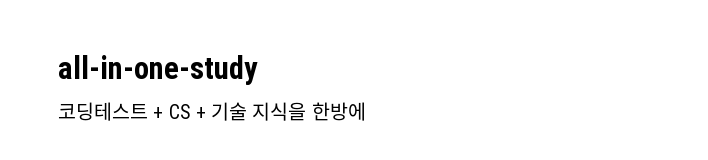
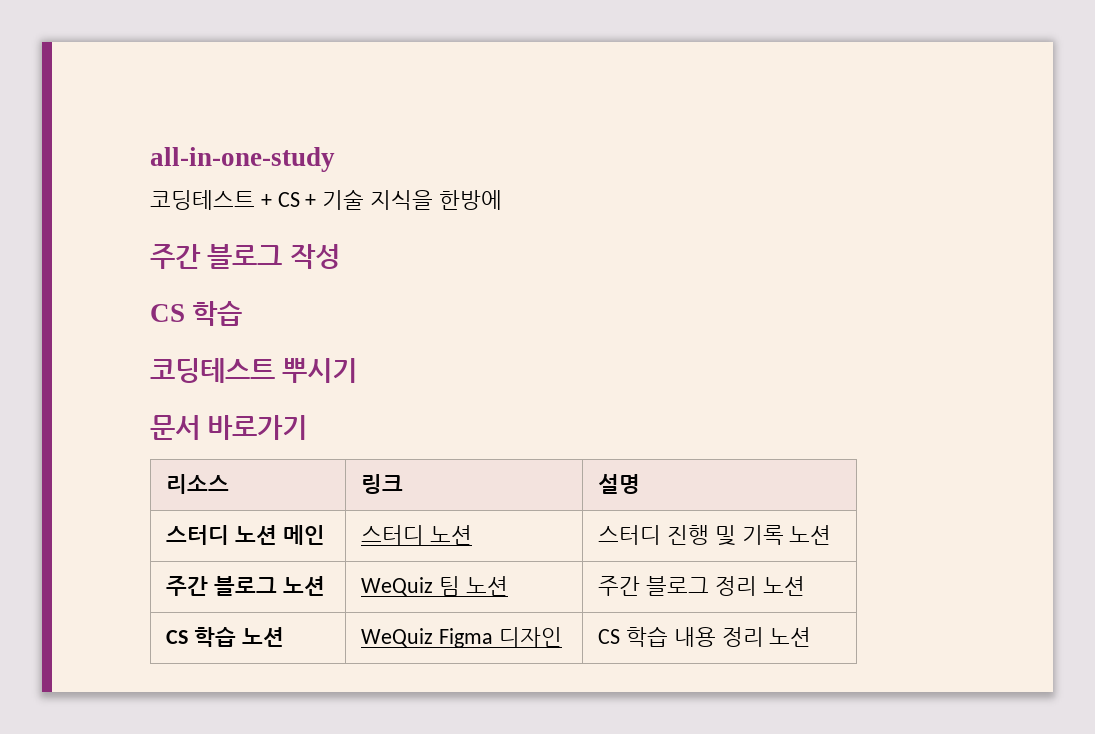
+ 주간 블로그 작성
+ CS 학습
+ 코딩테스트 뿌시기
+ 문서 바로가기
+ 리소스 | 링크 | 설명
+ 스터디 노션 메인 | 스터디 노션 | 스터디 진행 및 기록 노션
+ 주간 블로그 노션 | WeQuiz 팀 노션 | 주간 블로그 정리 노션
+ CS 학습 노션 | WeQuiz Figma 디자인 | CS 학습 내용 정리 노션

